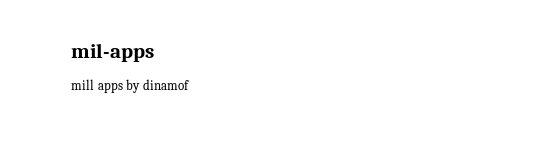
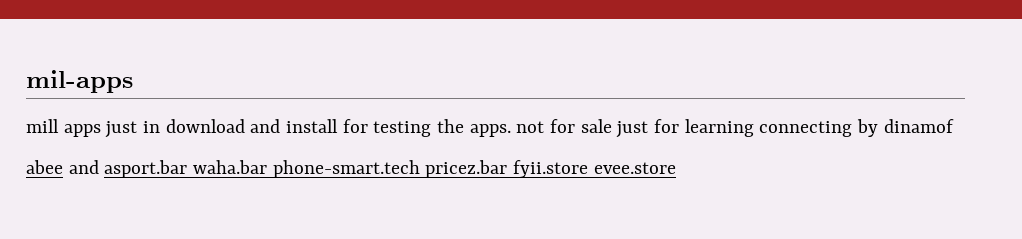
- mill apps by dinamof
+ mill apps just in download and install for testing the apps. not for sale just for learning connecting by dinamof
+ abee and asport.bar waha.bar phone-smart.tech pricez.bar fyii.store evee.store

